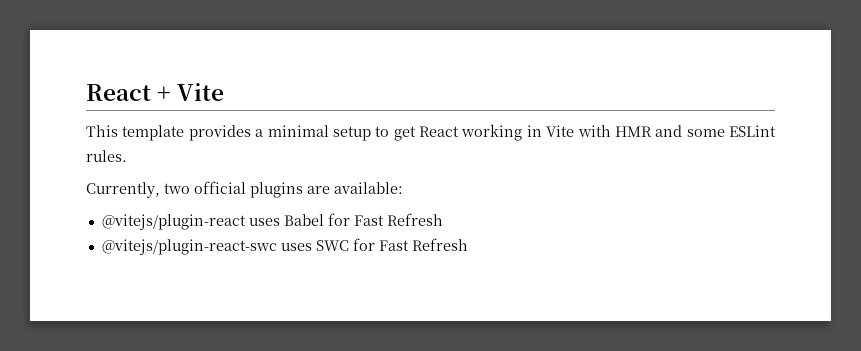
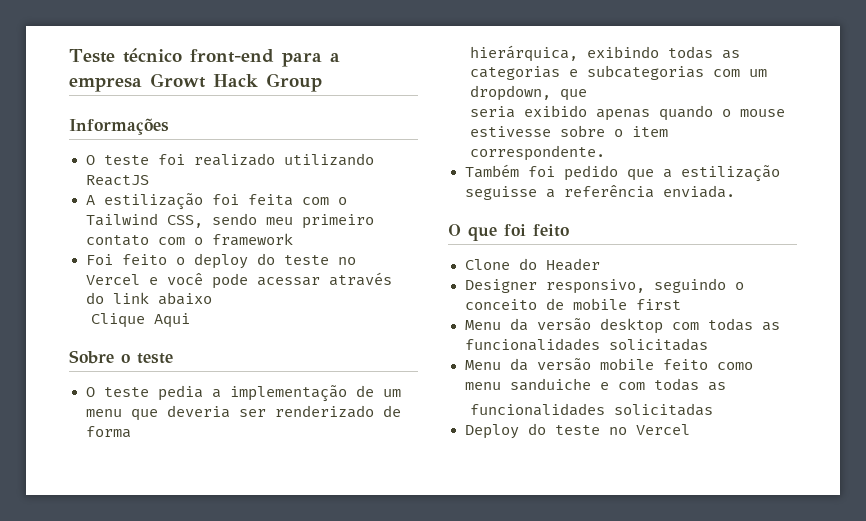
- React + Vite
- This template provides a minimal setup to get React working in Vite with HMR and some ESLint rules.
- Currently, two official plugins are available:
- @vitejs/plugin-react uses Babel for Fast Refresh
- @vitejs/plugin-react-swc uses SWC for Fast Refresh
+ Teste técnico front-end para a empresa Growt Hack Group
+ Informações
+ O teste foi realizado utilizando ReactJS
+ A estilização foi feita com o Tailwind CSS, sendo meu primeiro contato com o framework
+ Foi feito o deploy do teste no Vercel e você pode acessar através do link abaixo
+ Clique Aqui
+ Sobre o teste
+ O teste pedia a implementação de um menu que deveria ser renderizado de forma
+ hierárquica, exibindo todas as categorias e subcategorias com um dropdown, que
+ seria exibido apenas quando o mouse estivesse sobre o item correspondente.
+ Também foi pedido que a estilização seguisse a referência enviada.
+ O que foi feito
+ Clone do Header
+ Designer responsivo, seguindo o conceito de mobile first
+ Menu da versão desktop com todas as funcionalidades solicitadas
+ Menu da versão mobile feito como menu sanduiche e com todas as
+ funcionalidades solicitadas
+ Deploy do teste no Vercel

